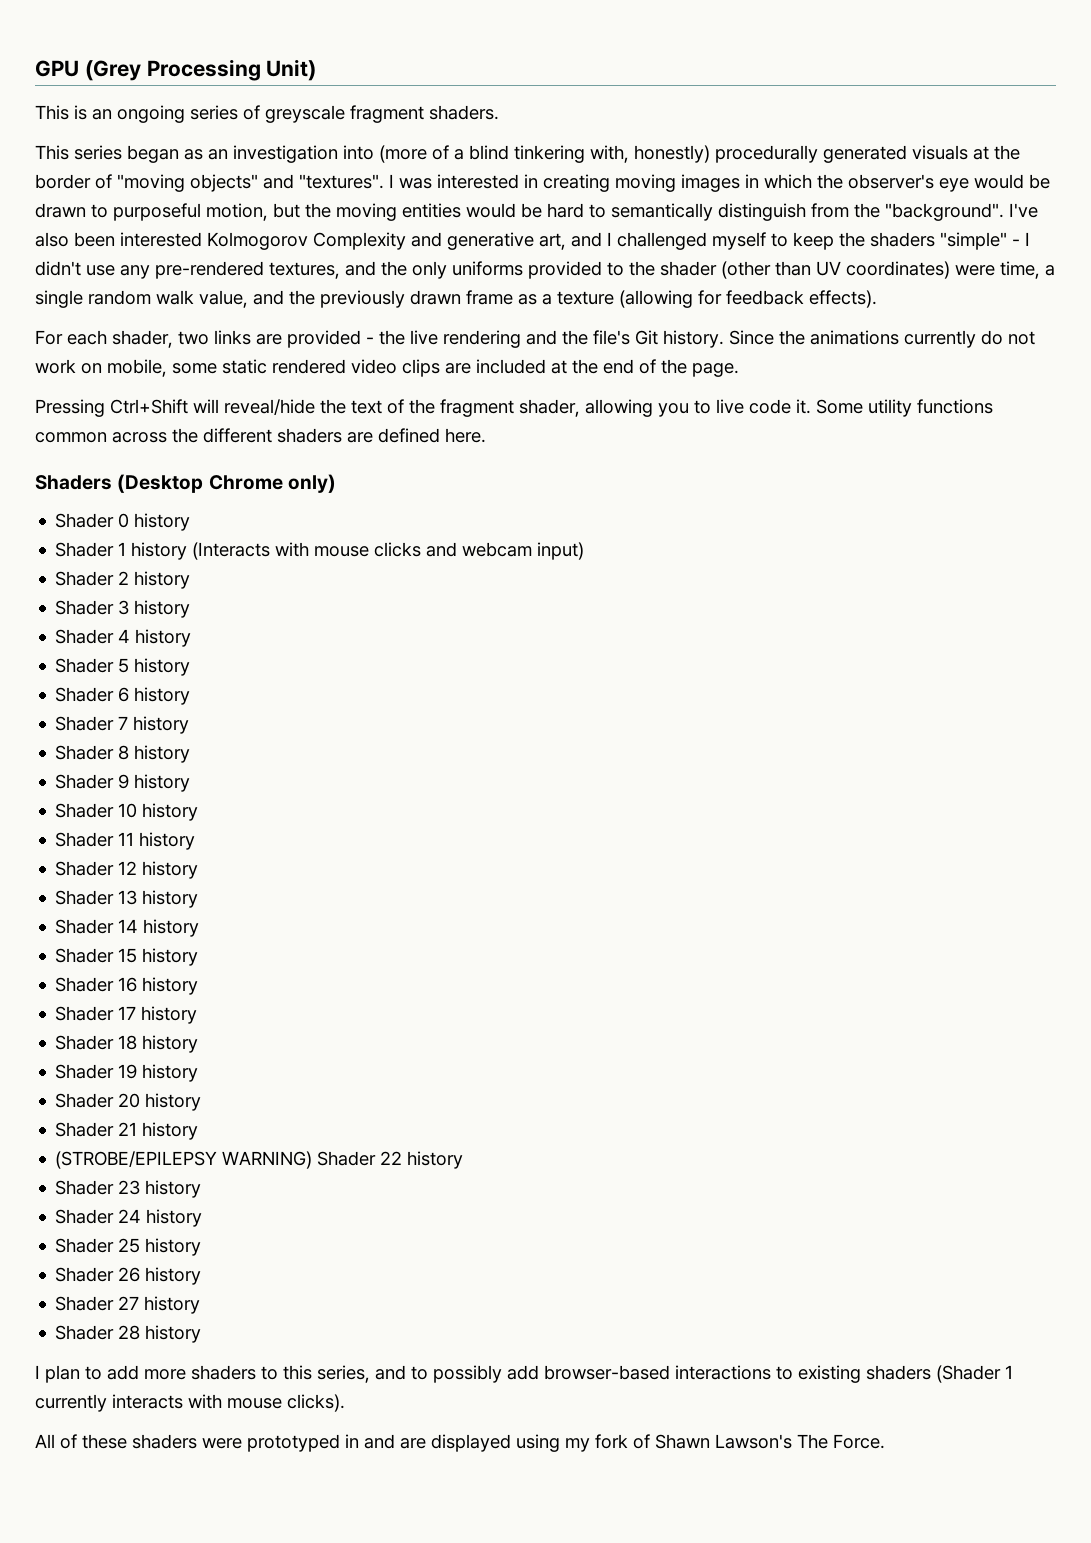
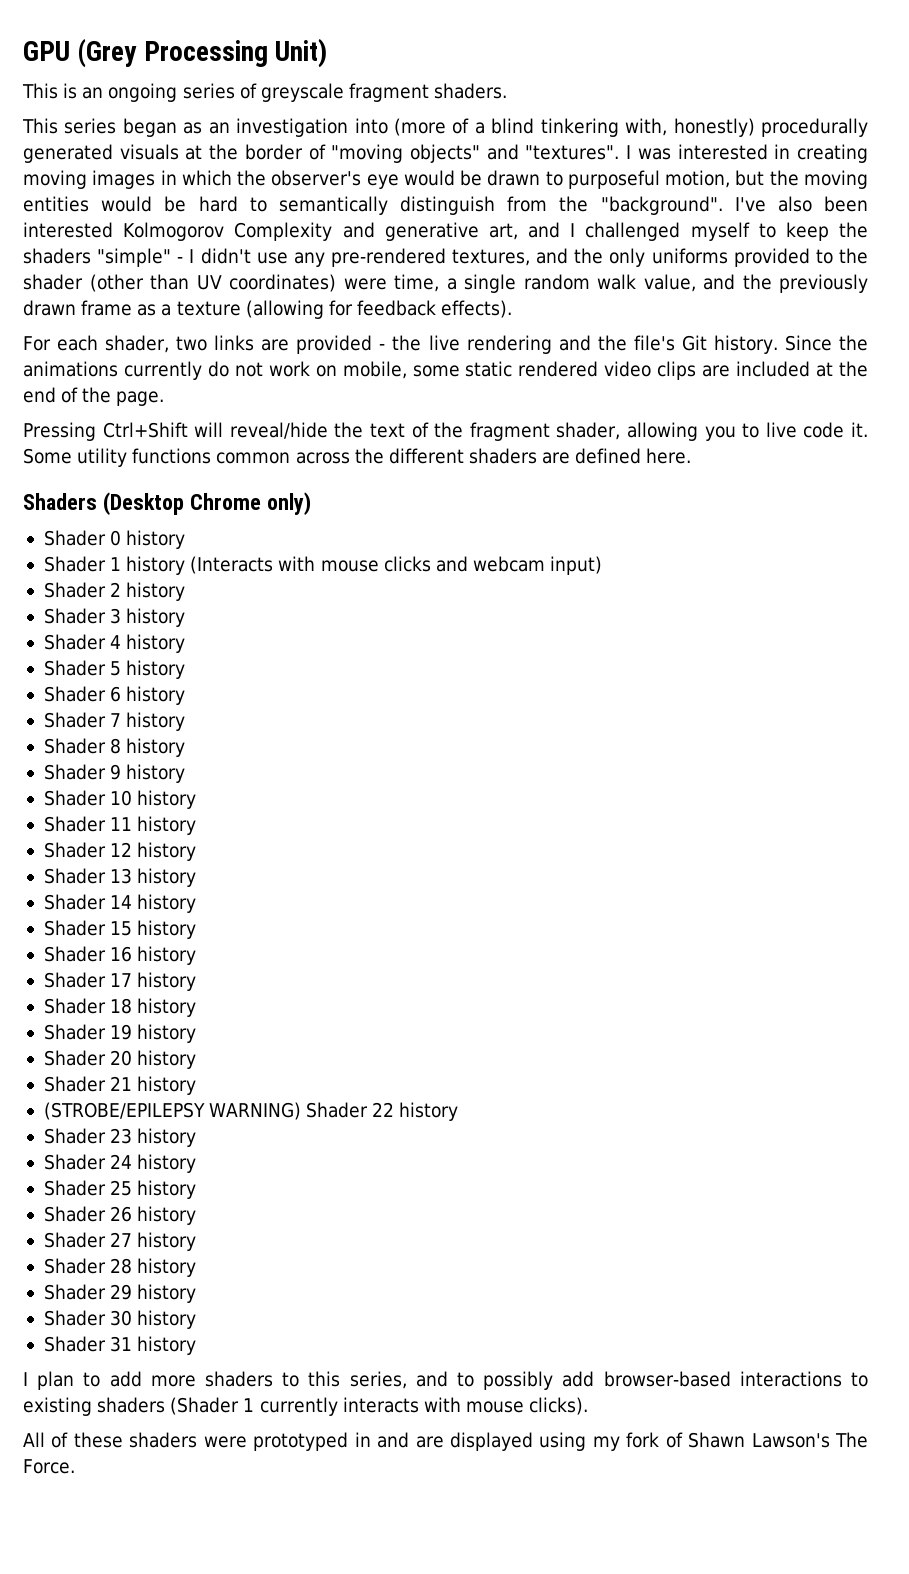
+ Shader 29 history
+ Shader 30 history
+ Shader 31 history

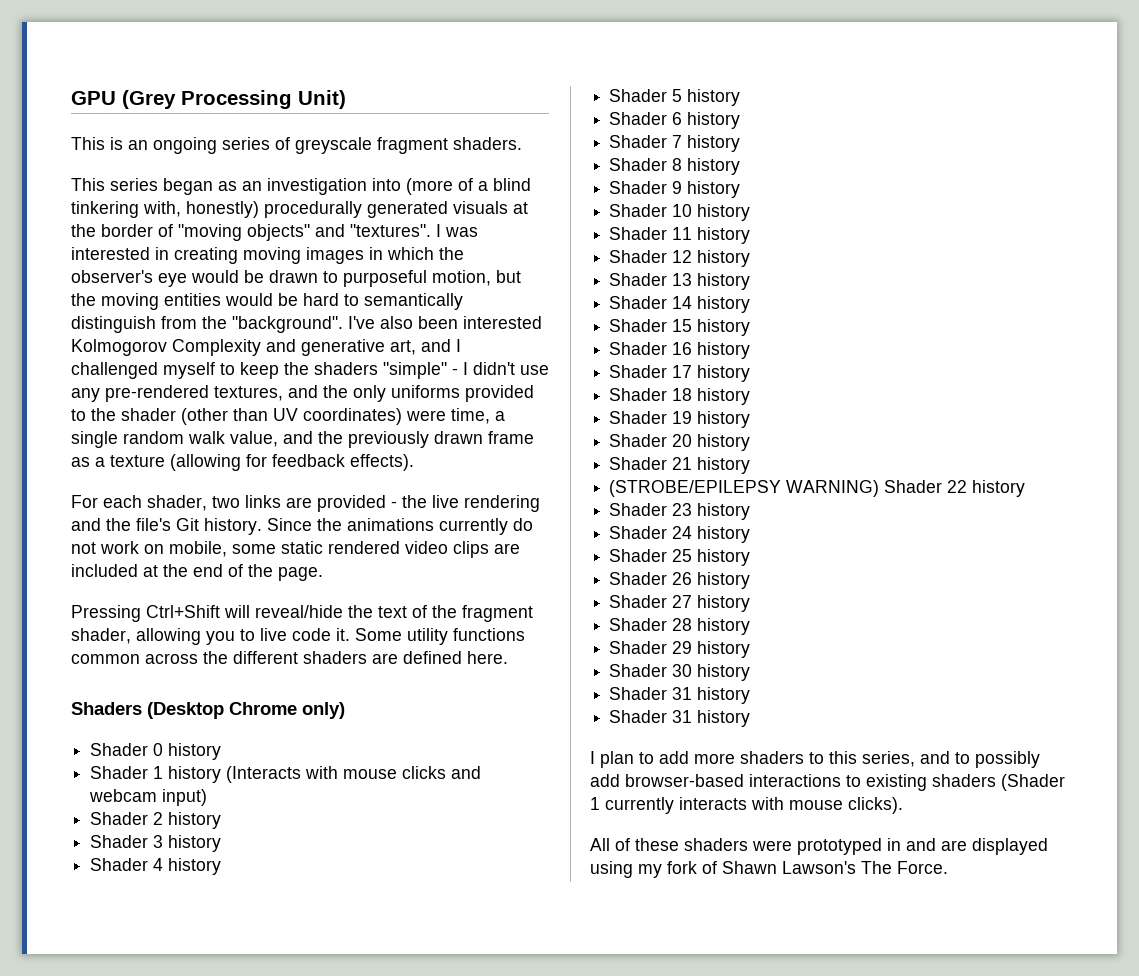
  Shader 30 history
+ Shader 31 history

